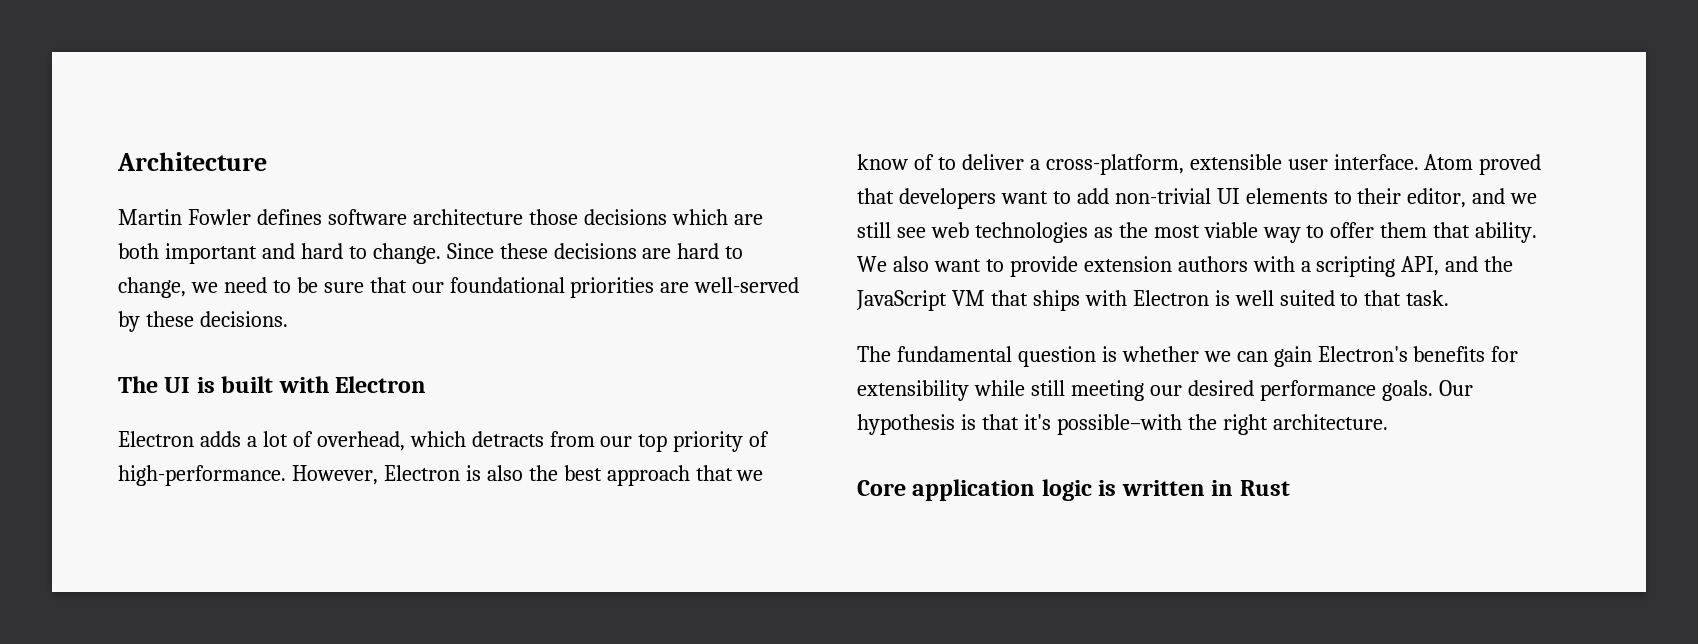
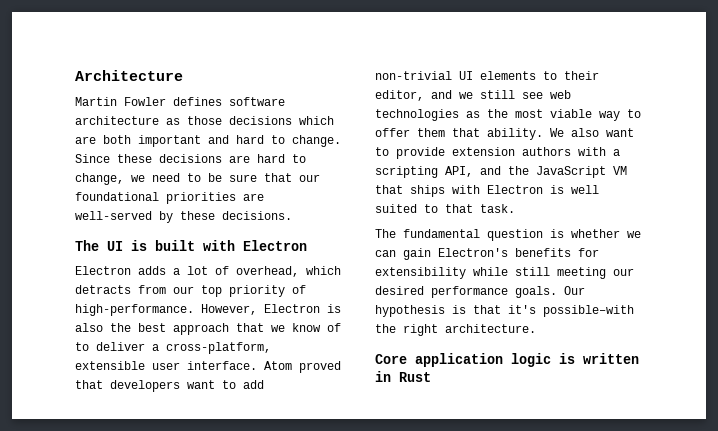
- Martin Fowler defines software architecture those decisions which are both important and hard to change.
+ Martin Fowler defines software architecture as those decisions which are both important and hard to change.

